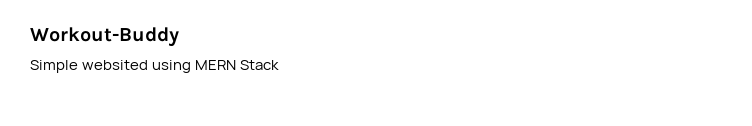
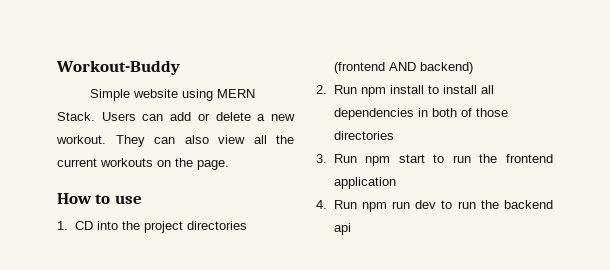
- Simple websited using MERN Stack
+ Simple website using MERN Stack. Users can add or delete a new workout. They can also view all the current workouts on the page.
+ How to use
+ 1. CD into the project directories (frontend AND backend)
+ 2. Run npm install to install all dependencies in both of those directories
+ 3. Run npm start to run the frontend application
+ 4. Run npm run dev to run the backend api

